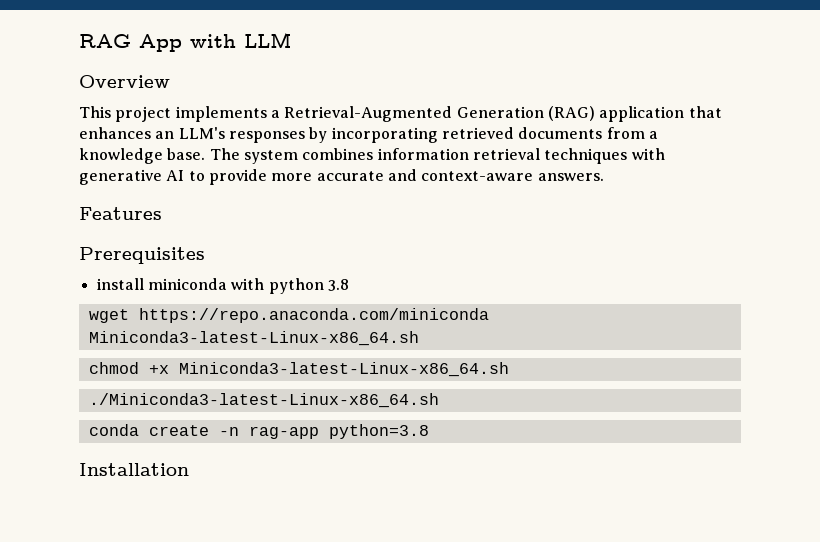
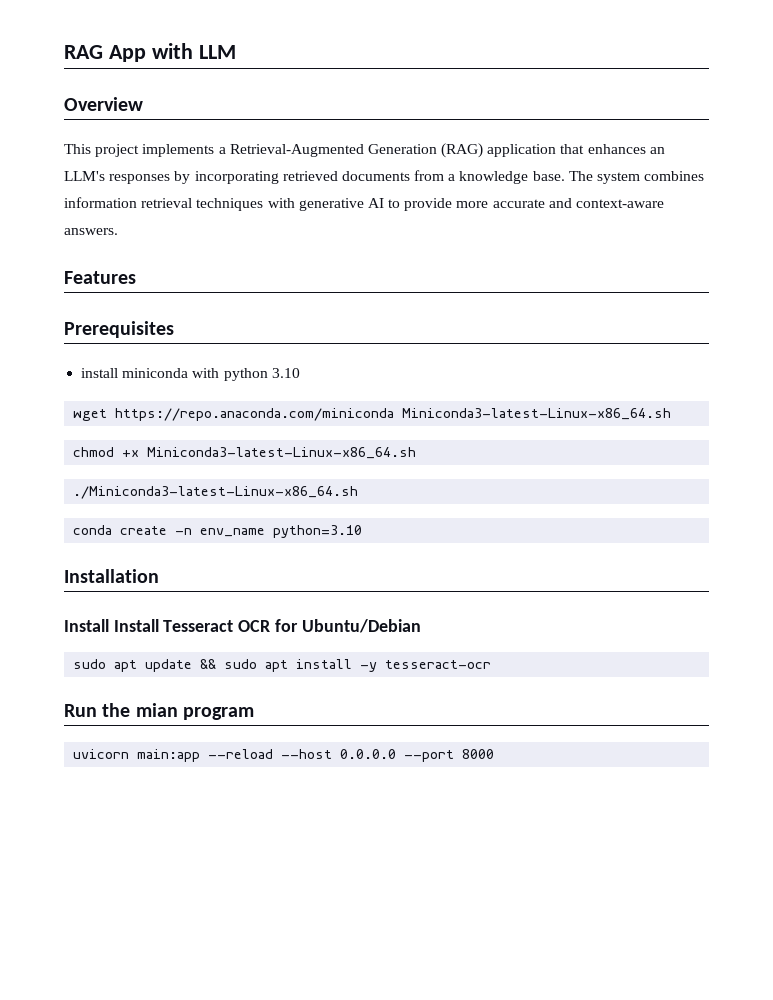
- install miniconda with python 3.8
+ install miniconda with python 3.10
- conda create -n rag-app python=3.8
+ conda create -n env_name python=3.10
+ Install Install Tesseract OCR for Ubuntu/Debian
+ sudo apt update && sudo apt install -y tesseract-ocr
+ Run the mian program
+ uvicorn main:app --reload --host 0.0.0.0 --port 8000

